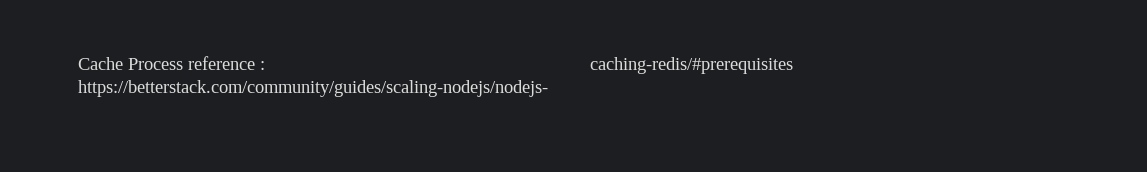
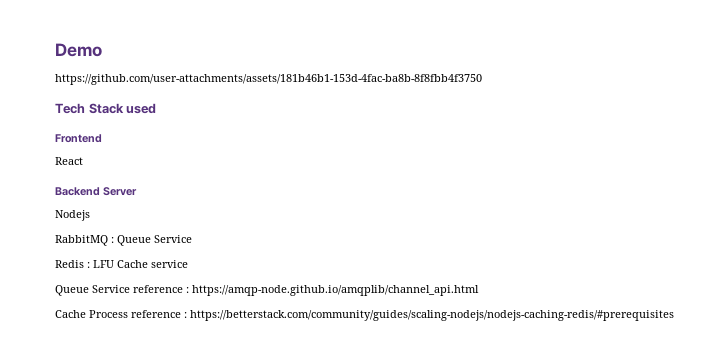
+ Demo
+ https://github.com/user-attachments/assets/181b46b1-153d-4fac-ba8b-8f8fbb4f3750
+ Tech Stack used
+ Frontend
+ React
+ Backend Server
+ Nodejs
+ RabbitMQ : Queue Service
+ Redis : LFU Cache service
+ Queue Service reference : https://amqp-node.github.io/amqplib/channel_api.html

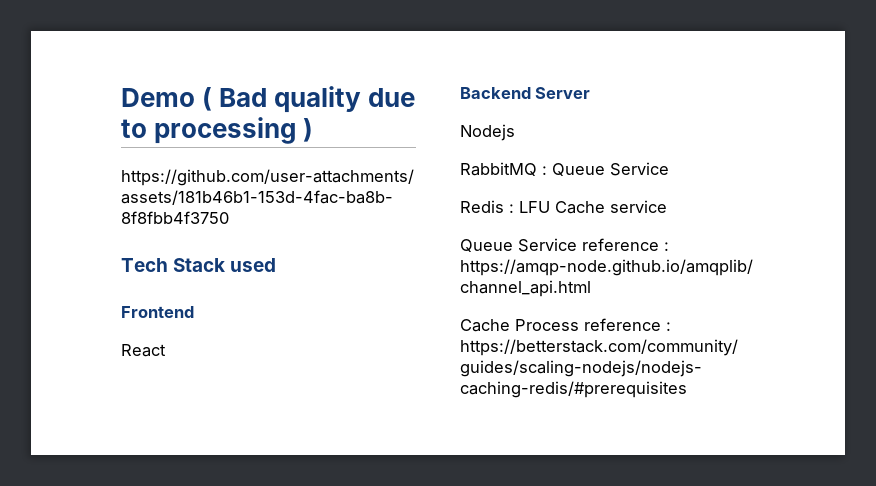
- Demo
+ Demo ( Bad quality due to processing )

